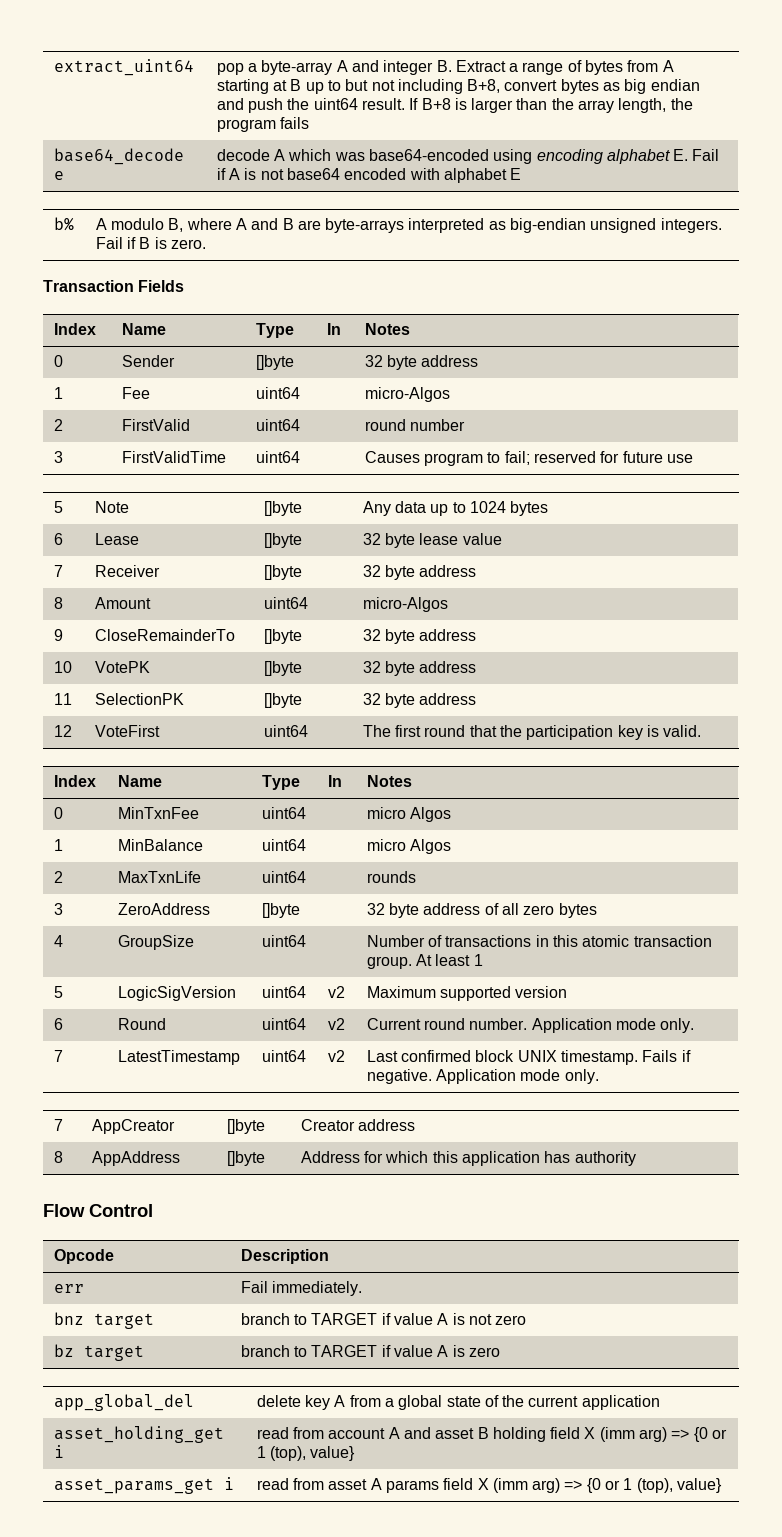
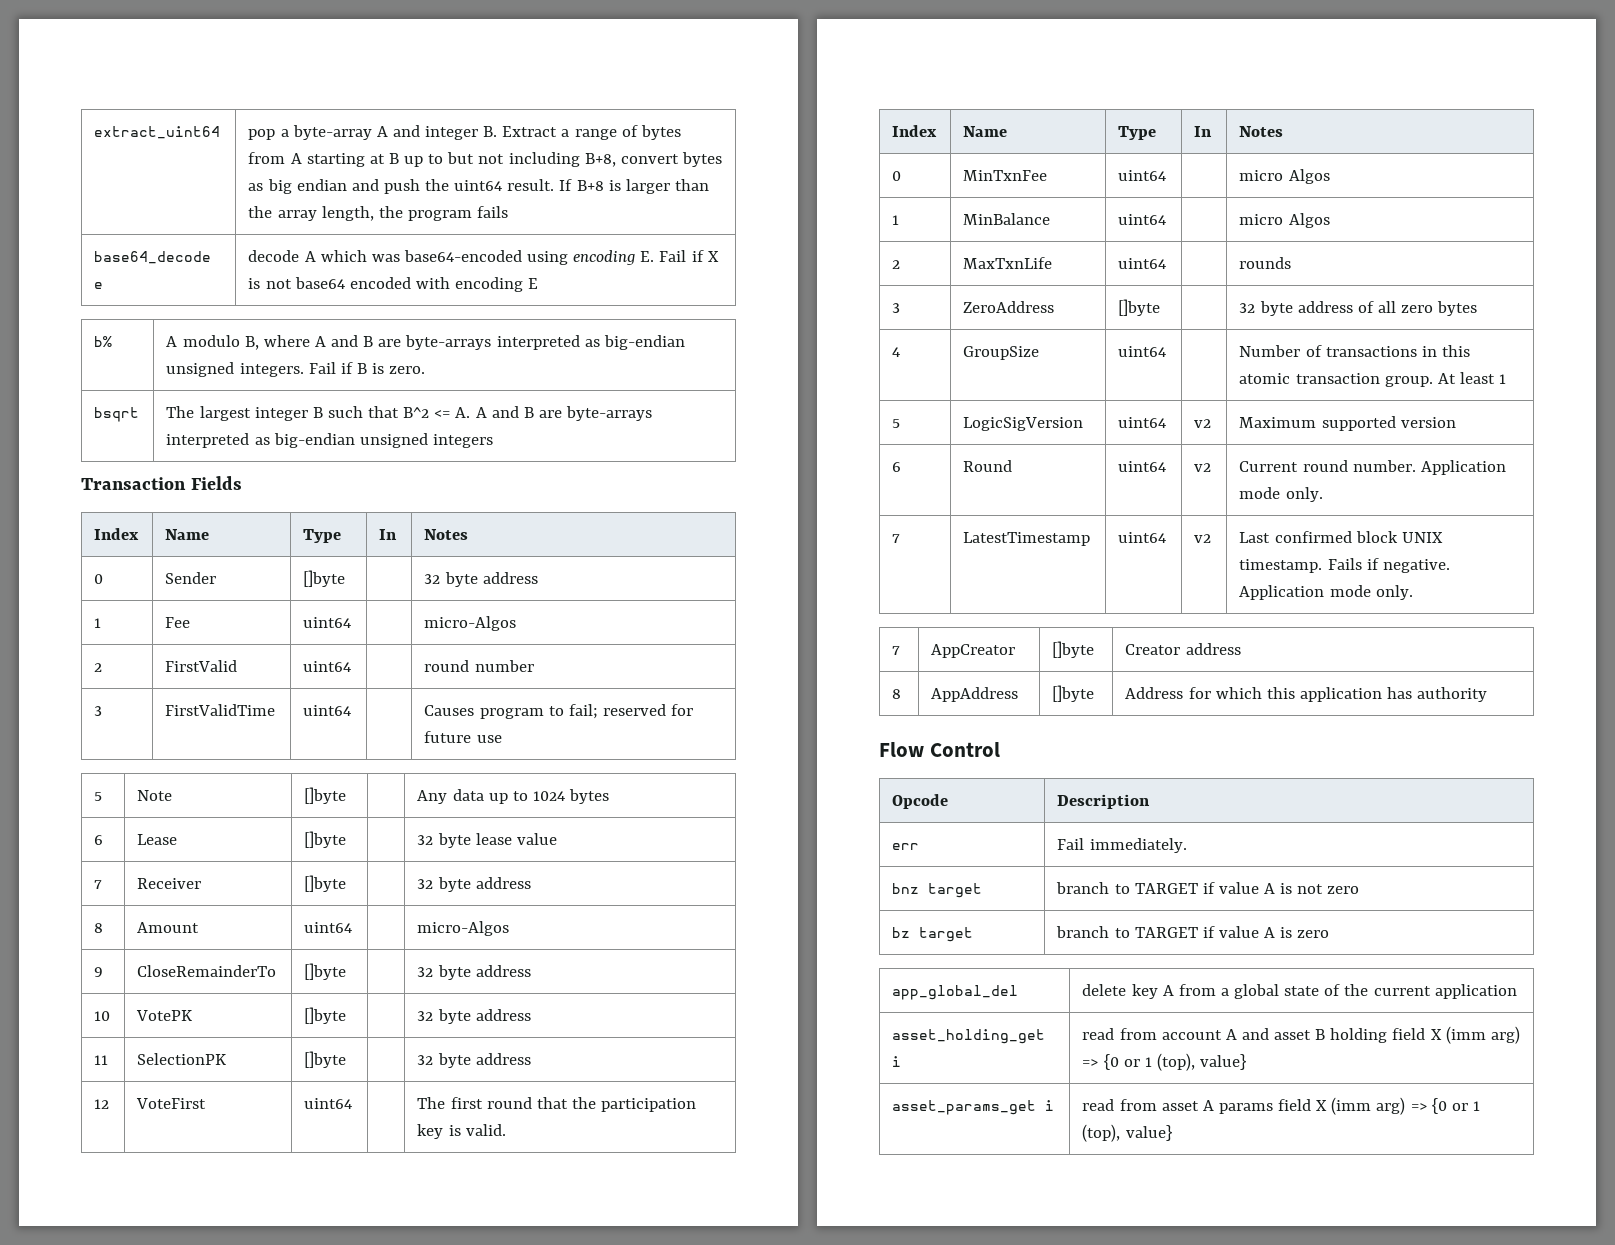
- base64_decode e | decode A which was base64-encoded using encoding alphabet E. Fail if A is not base64 encoded with alphabet E
+ base64_decode e | decode A which was base64-encoded using encoding E. Fail if X is not base64 encoded with encoding E
+ bsqrt | The largest integer B such that B^2 <= A. A and B are byte-arrays interpreted as big-endian unsigned integers

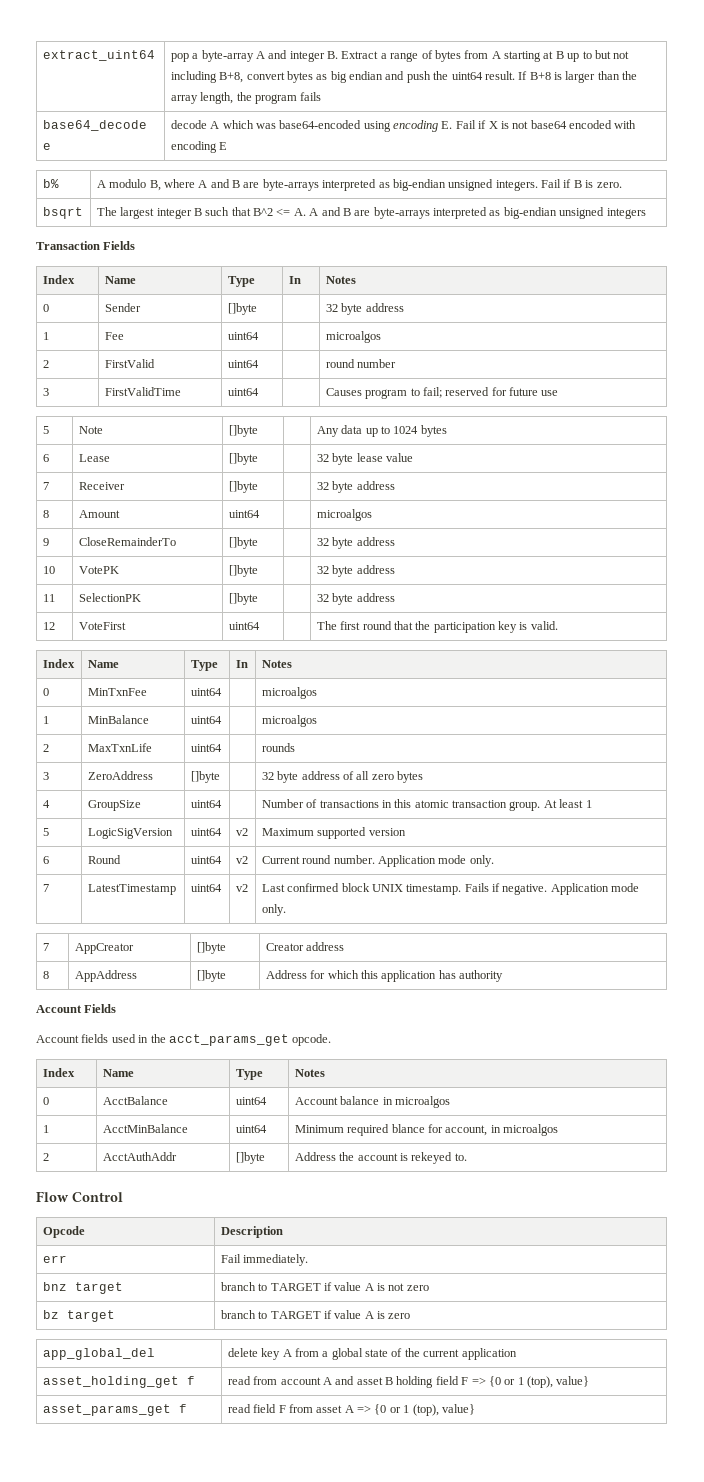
- 1 | Fee | uint64 | | micro-Algos
+ 1 | Fee | uint64 | | microalgos
- 8 | Amount | uint64 | | micro-Algos
+ 8 | Amount | uint64 | | microalgos
- 0 | MinTxnFee | uint64 | | micro Algos
+ 0 | MinTxnFee | uint64 | | microalgos
- 1 | MinBalance | uint64 | | micro Algos
+ 1 | MinBalance | uint64 | | microalgos
+ Account Fields
+ Account fields used in the acct_params_get opcode.
+ Index | Name | Type | Notes
+ 0 | AcctBalance | uint64 | Account balance in microalgos
+ 1 | AcctMinBalance | uint64 | Minimum required blance for account, in microalgos
+ 2 | AcctAuthAddr | []byte | Address the account is rekeyed to.
- asset_holding_get i | read from account A and asset B holding field X (imm arg) => {0 or 1 (top), value}
+ asset_holding_get f | read from account A and asset B holding field F => {0 or 1 (top), value}
- asset_params_get i | read from asset A params field X (imm arg) => {0 or 1 (top), value}
+ asset_params_get f | read field F from asset A => {0 or 1 (top), value}

